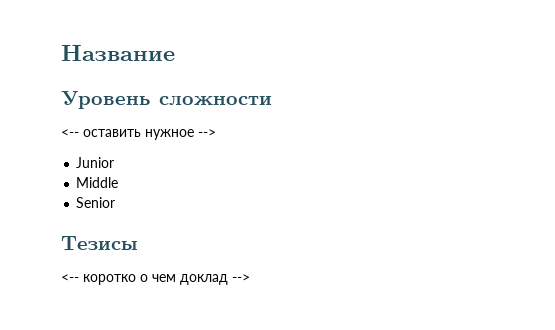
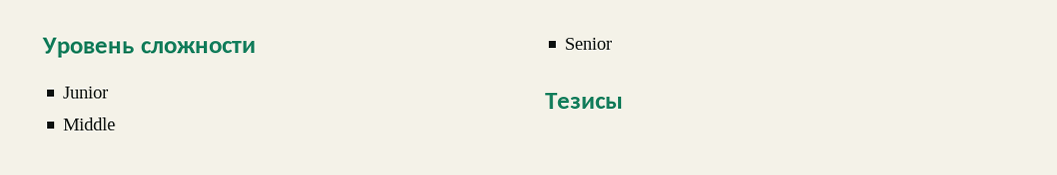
- Название
- <-- оставить нужное -->
- <-- коротко о чем доклад -->

